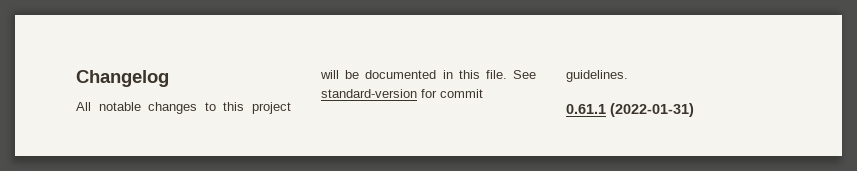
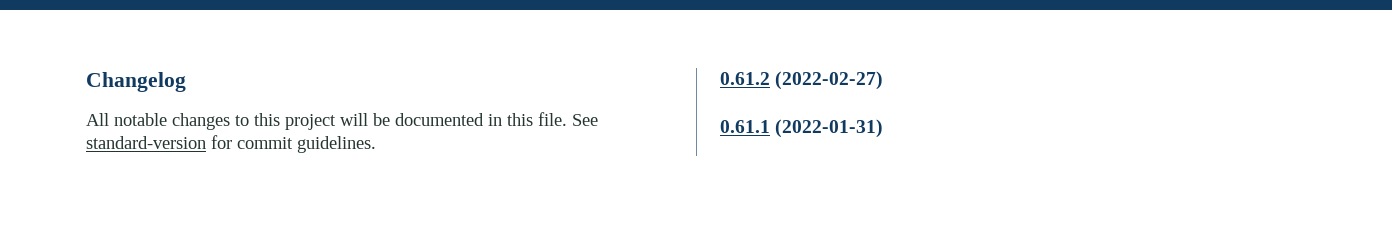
+ 0.61.2 (2022-02-27)

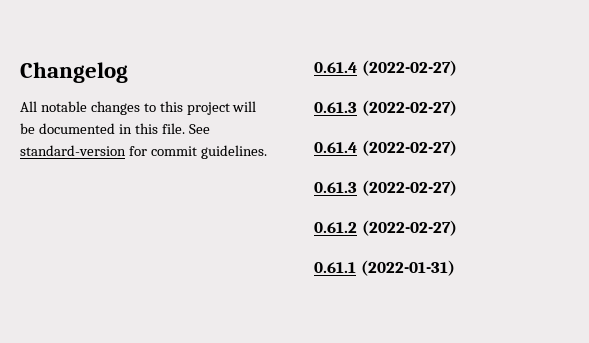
  See standard-version for commit guidelines.
+ 0.61.4 (2022-02-27)
+ 0.61.3 (2022-02-27)
+ 0.61.4 (2022-02-27)
+ 0.61.3 (2022-02-27)

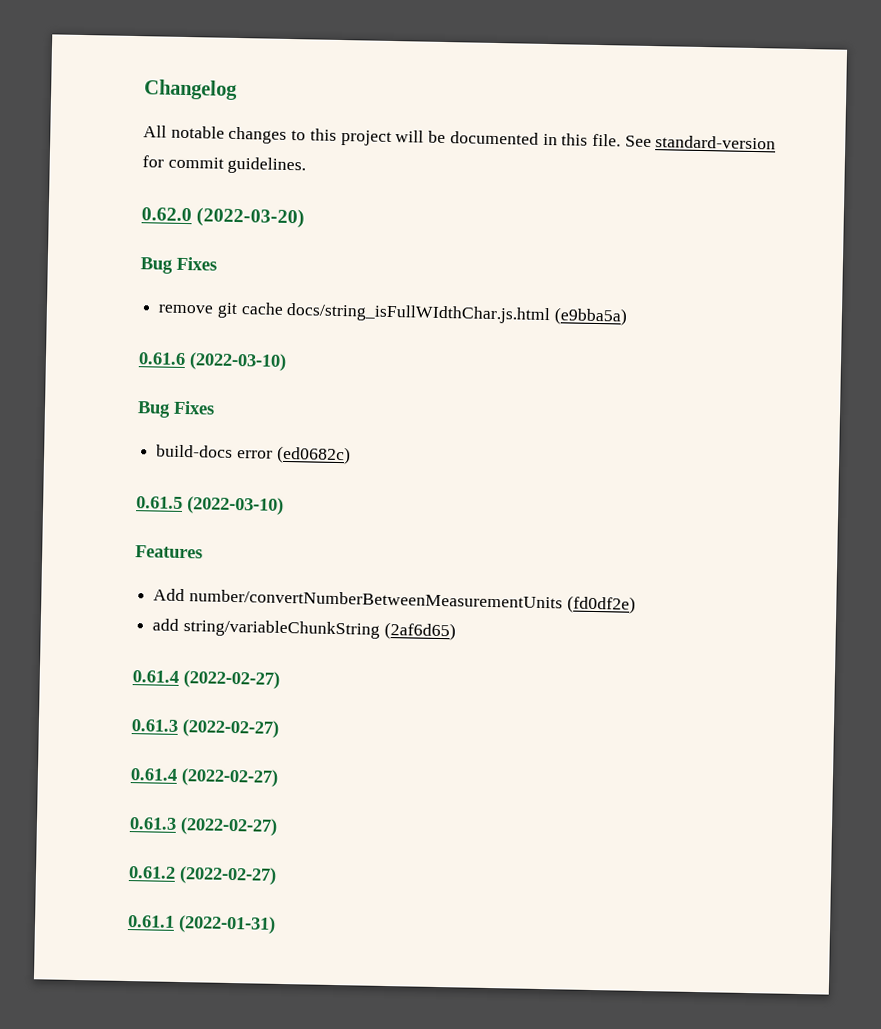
+ 0.62.0 (2022-03-20)
+ Bug Fixes
+ remove git cache docs/string_isFullWIdthChar.js.html (e9bba5a)
+ 0.61.6 (2022-03-10)
+ Bug Fixes
+ build-docs error (ed0682c)
+ 0.61.5 (2022-03-10)
+ Features
+ Add number/convertNumberBetweenMeasurementUnits (fd0df2e)
+ add string/variableChunkString (2af6d65)

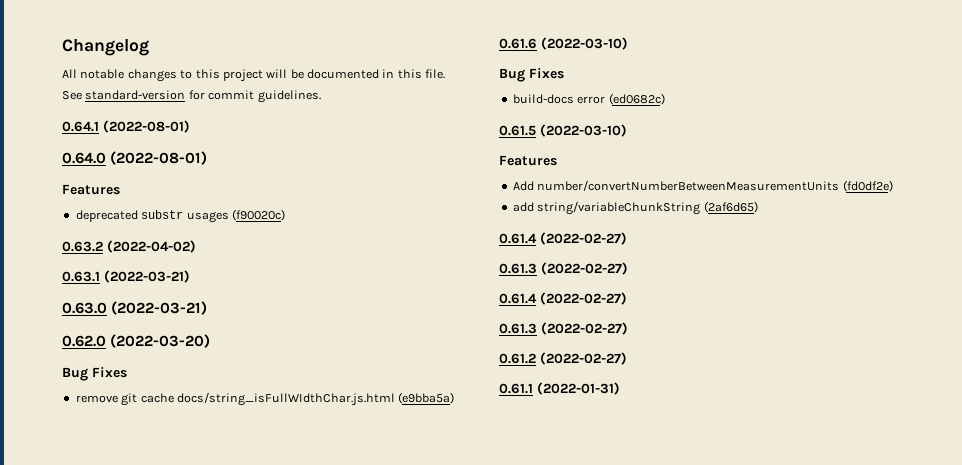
+ 0.64.1 (2022-08-01)
+ 0.64.0 (2022-08-01)
+ Features
+ deprecated substr usages (f90020c)
+ 0.63.2 (2022-04-02)
+ 0.63.1 (2022-03-21)
+ 0.63.0 (2022-03-21)

